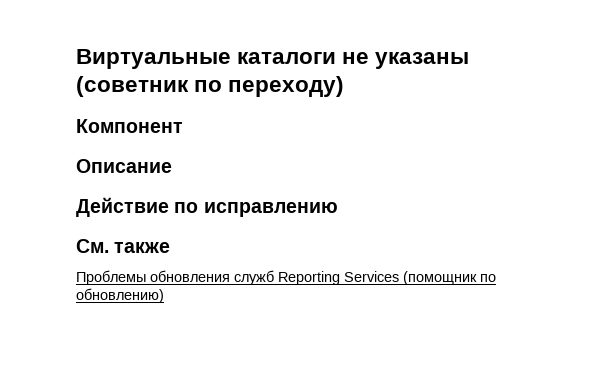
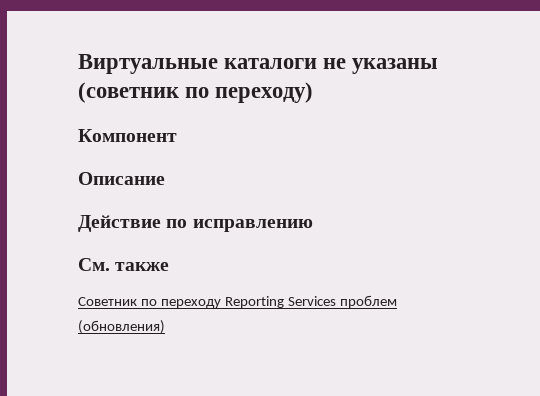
- Проблемы обновления служб Reporting Services (помощник по обновлению)
+ Советник по переходу Reporting Services проблем (обновления)

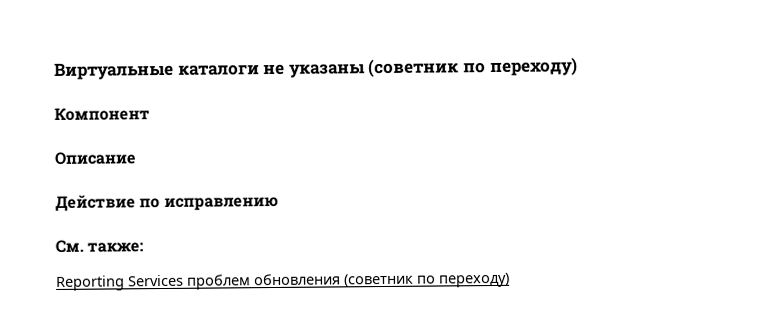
- См. также
- Советник по переходу Reporting Services проблем (обновления)
+ См. также:
+ Reporting Services проблем обновления (советник по переходу)

